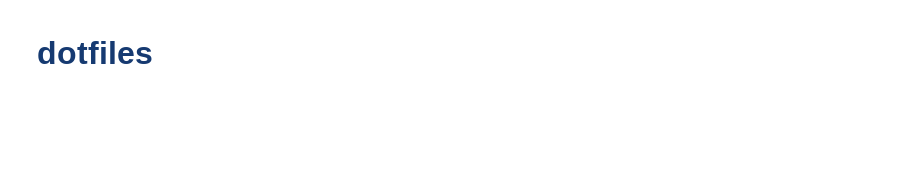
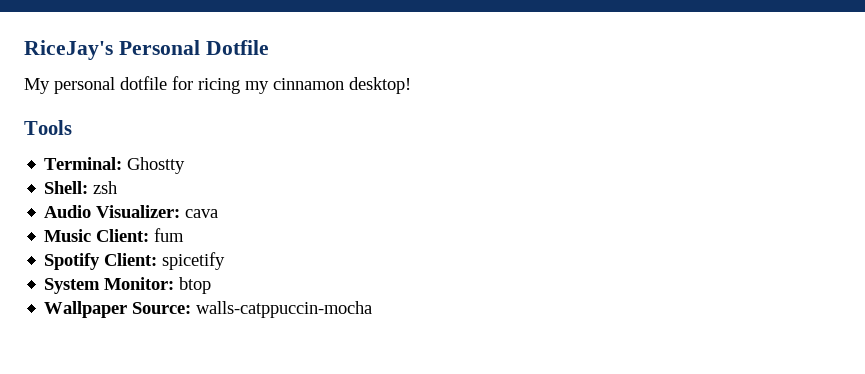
- dotfiles
+ RiceJay's Personal Dotfile
+ My personal dotfile for ricing my cinnamon desktop!
+ Tools
+ Terminal: Ghostty
+ Shell: zsh
+ Audio Visualizer: cava
+ Music Client: fum
+ Spotify Client: spicetify
+ System Monitor: btop
+ Wallpaper Source: walls-catppuccin-mocha

